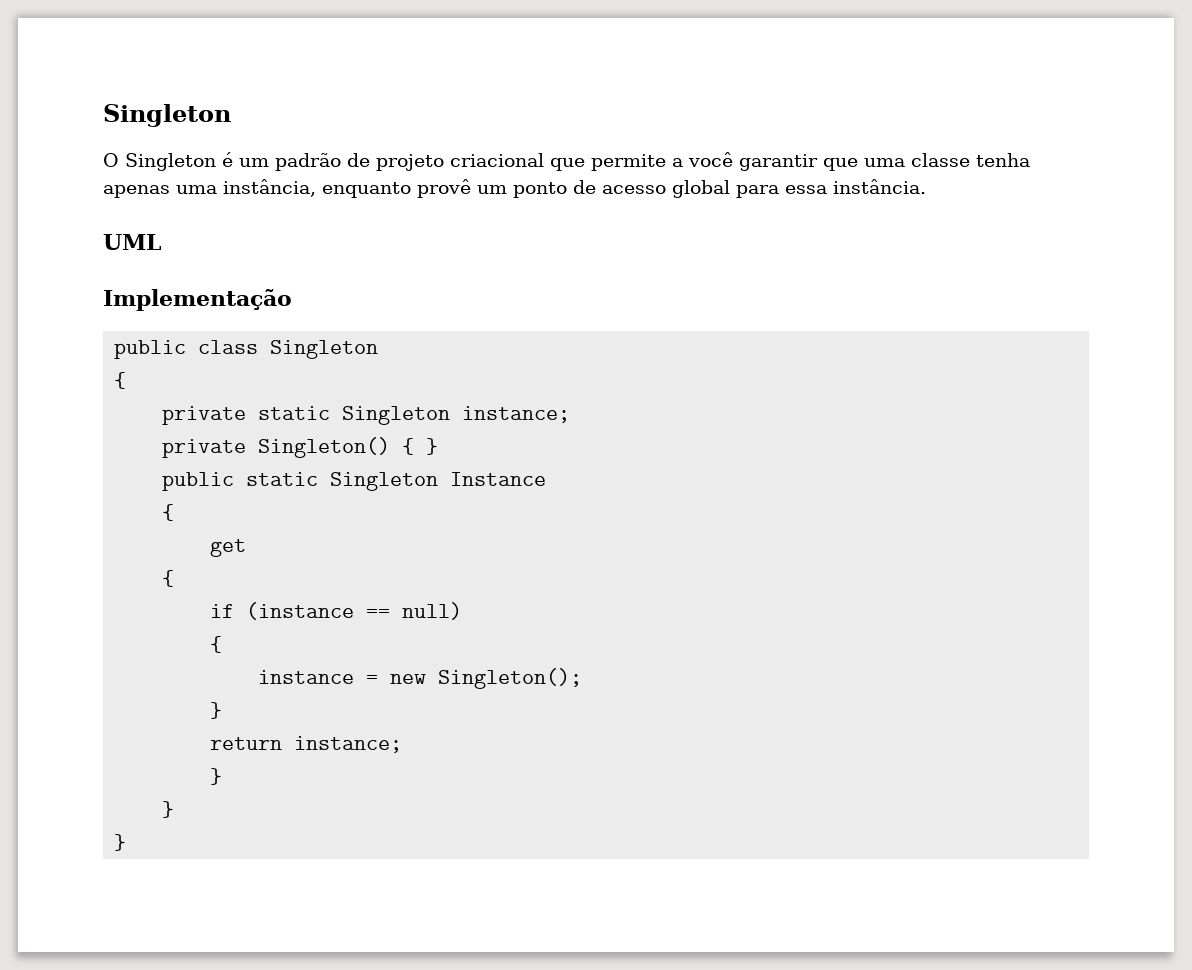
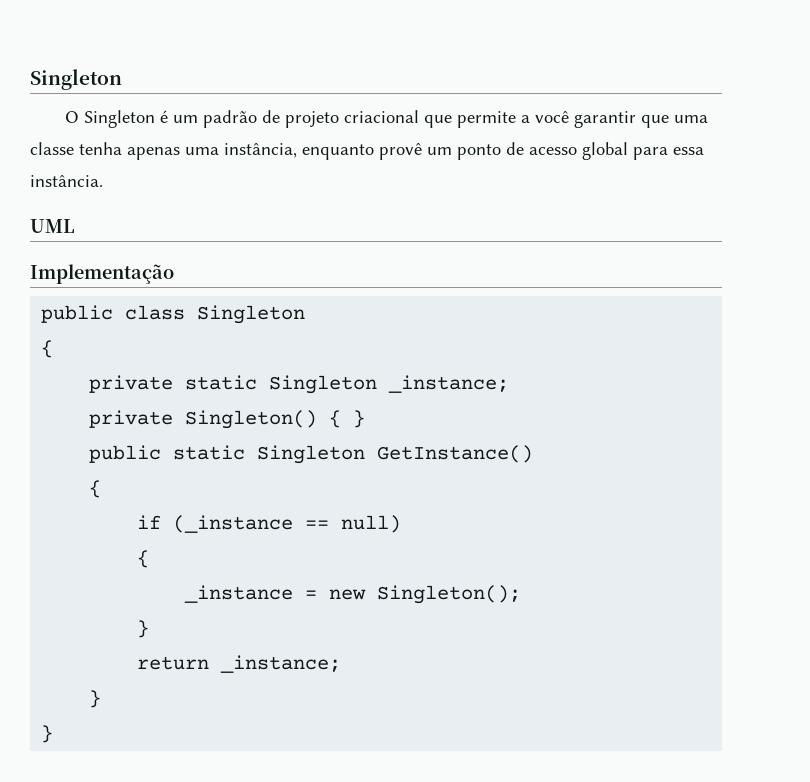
- private static Singleton instance;
+ private static Singleton _instance;
- public static Singleton Instance
- {
- get
+ public static Singleton GetInstance()
- if (instance == null)
+ if (_instance == null)
- instance = new Singleton();
+ _instance = new Singleton();
- return instance;
- }
+ return _instance;

